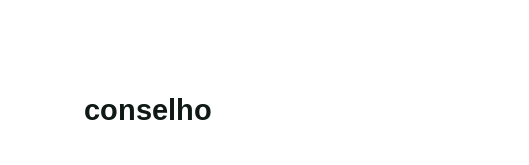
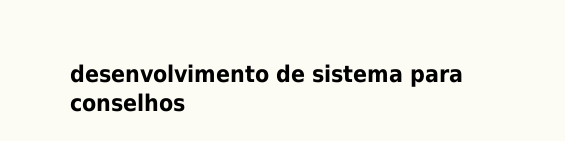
- conselho
+ desenvolvimento de sistema para conselhos

